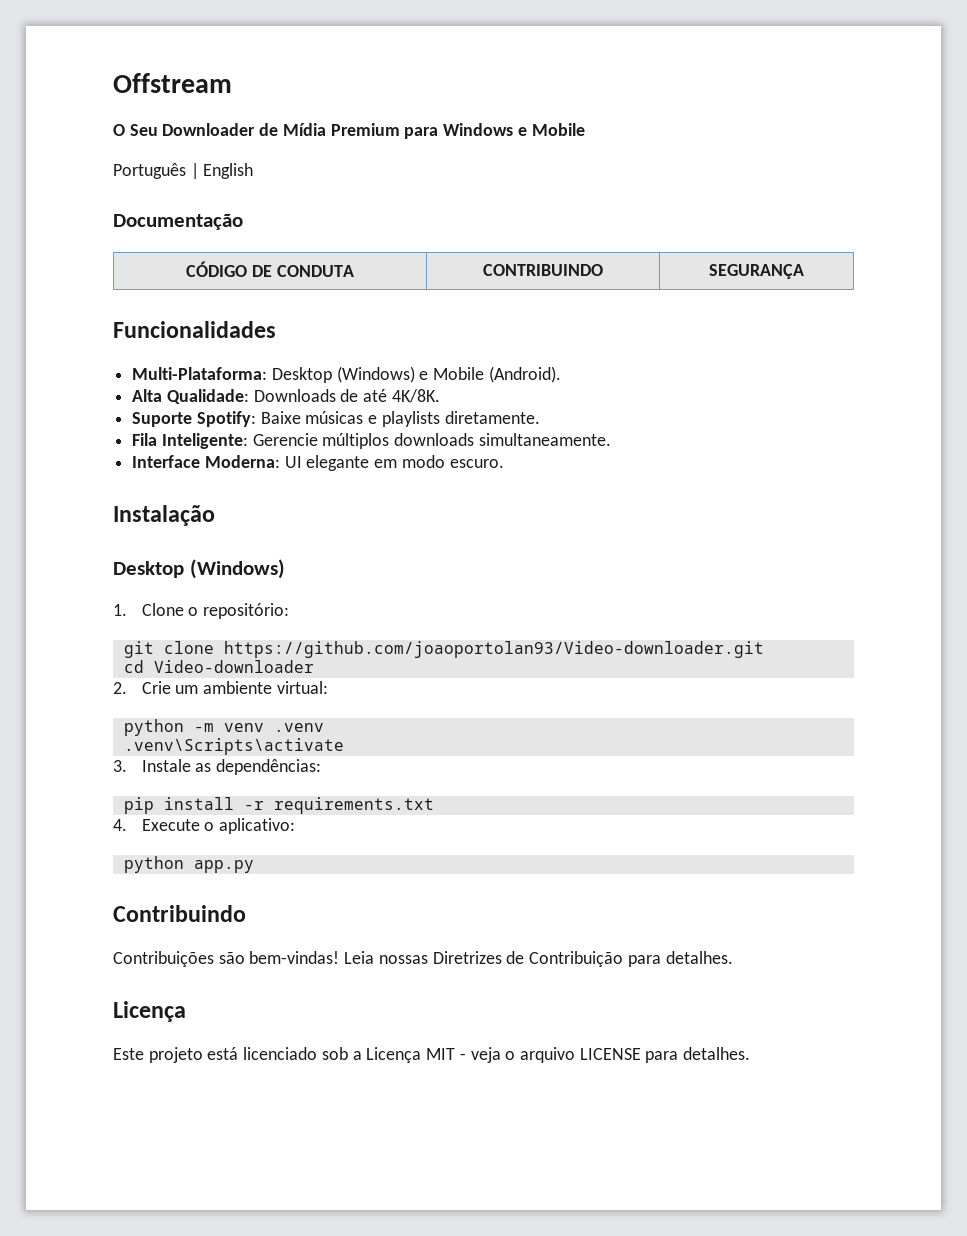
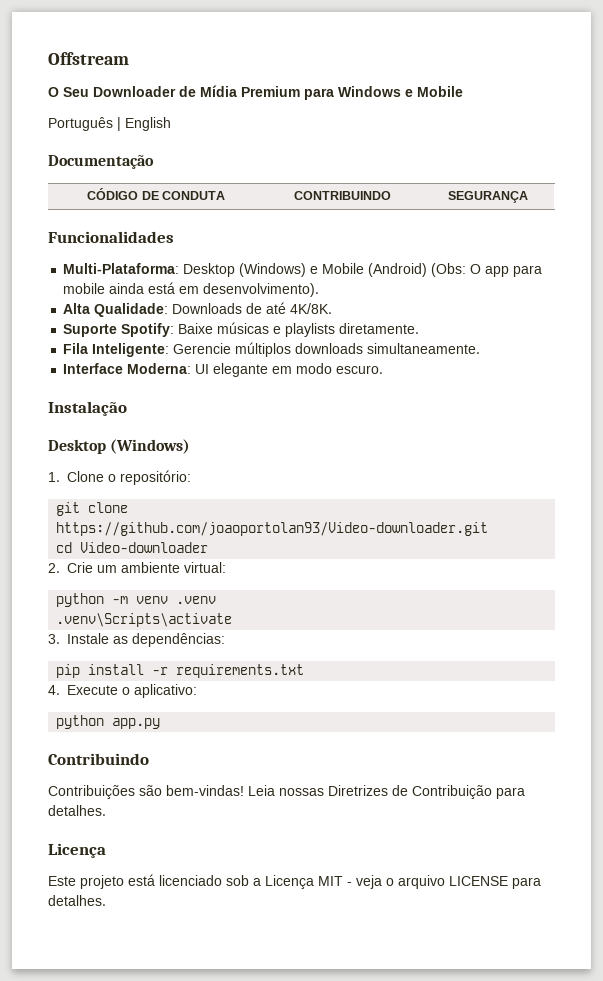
- Multi-Plataforma: Desktop (Windows) e Mobile (Android).
+ Multi-Plataforma: Desktop (Windows) e Mobile (Android) (Obs: O app para mobile ainda está em desenvolvimento).

